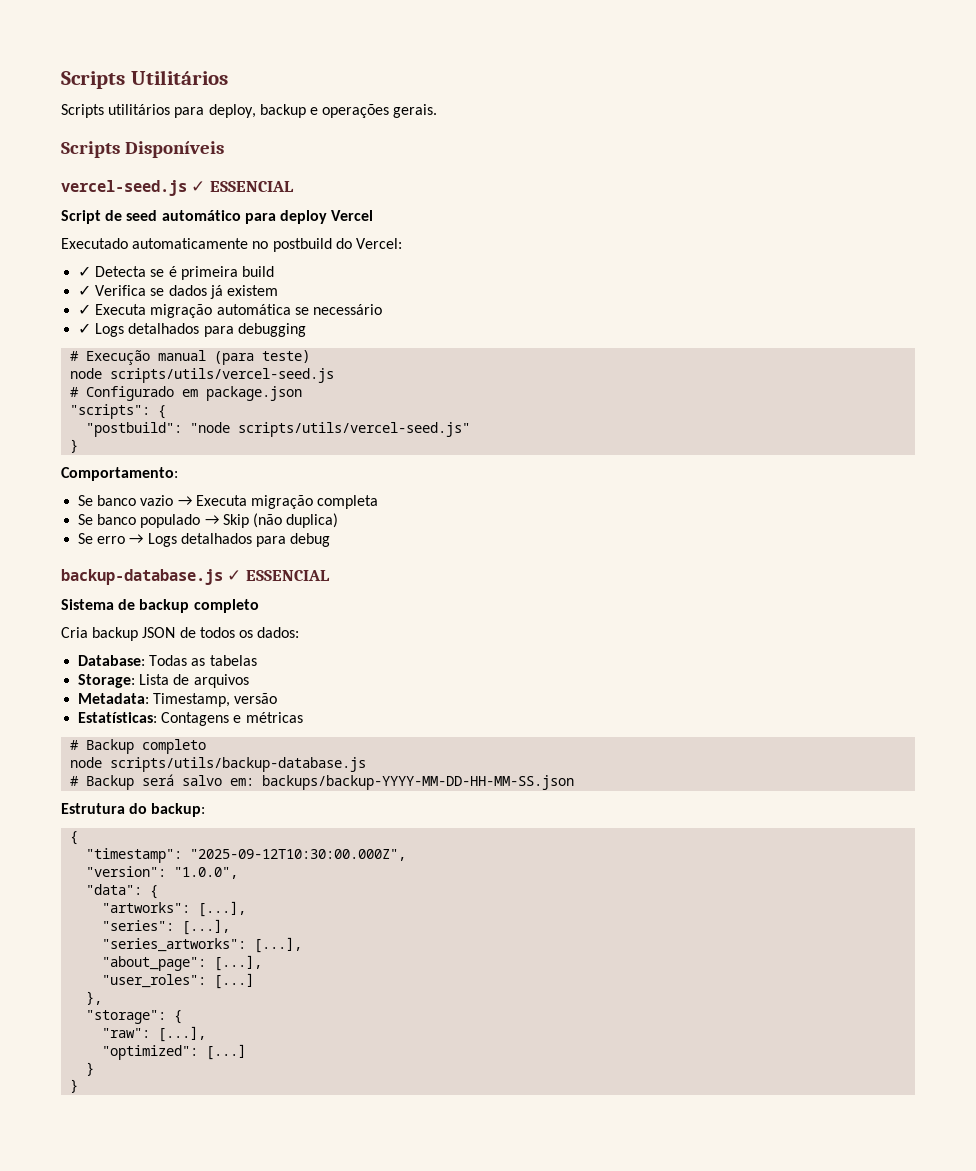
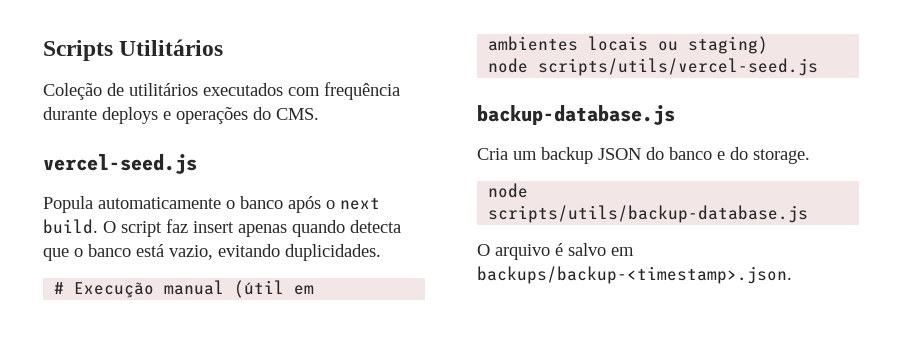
- Scripts utilitários para deploy, backup e operações gerais.
- Scripts Disponíveis
- vercel-seed.js ✓ ESSENCIAL
- Script de seed automático para deploy Vercel
- Executado automaticamente no postbuild do Vercel:
- ✓ Detecta se é primeira build
- ✓ Verifica se dados já existem
- ✓ Executa migração automática se necessário
- ✓ Logs detalhados para debugging
- # Execução manual (para teste)
+ Coleção de utilitários executados com frequência durante deploys e operações do CMS.
+ vercel-seed.js
+ Popula automaticamente o banco após o next build. O script faz insert apenas quando detecta que o banco está vazio, evitando duplicidades.
+ # Execução manual (útil em ambientes locais ou staging)
  node scripts/utils/vercel-seed.js
- # Configurado em package.json
- "scripts": {
- "postbuild": "node scripts/utils/vercel-seed.js"
- }
- Comportamento:
- Se banco vazio → Executa migração completa
- Se banco populado → Skip (não duplica)
- Se erro → Logs detalhados para debug
- backup-database.js ✓ ESSENCIAL
- Sistema de backup completo
+ backup-database.js
- Cria backup JSON de todos os dados:
- Database: Todas as tabelas
- Storage: Lista de arquivos
- Metadata: Timestamp, versão
- Estatísticas: Contagens e métricas
- # Backup completo
+ Cria um backup JSON do banco e do storage.
  node scripts/utils/backup-database.js
- # Backup será salvo em: backups/backup-YYYY-MM-DD-HH-MM-SS.json
- Estrutura do backup:
- {
- "timestamp": "2025-09-12T10:30:00.000Z",
- "version": "1.0.0",
- "data": {
- "artworks": [...],
- "series": [...],
- "series_artworks": [...],
- "about_page": [...],
- "user_roles": [...]
- },
- "storage": {
- "raw": [...],
- "optimized": [...]
- }
- }
+ O arquivo é salvo em backups/backup-<timestamp>.json.

